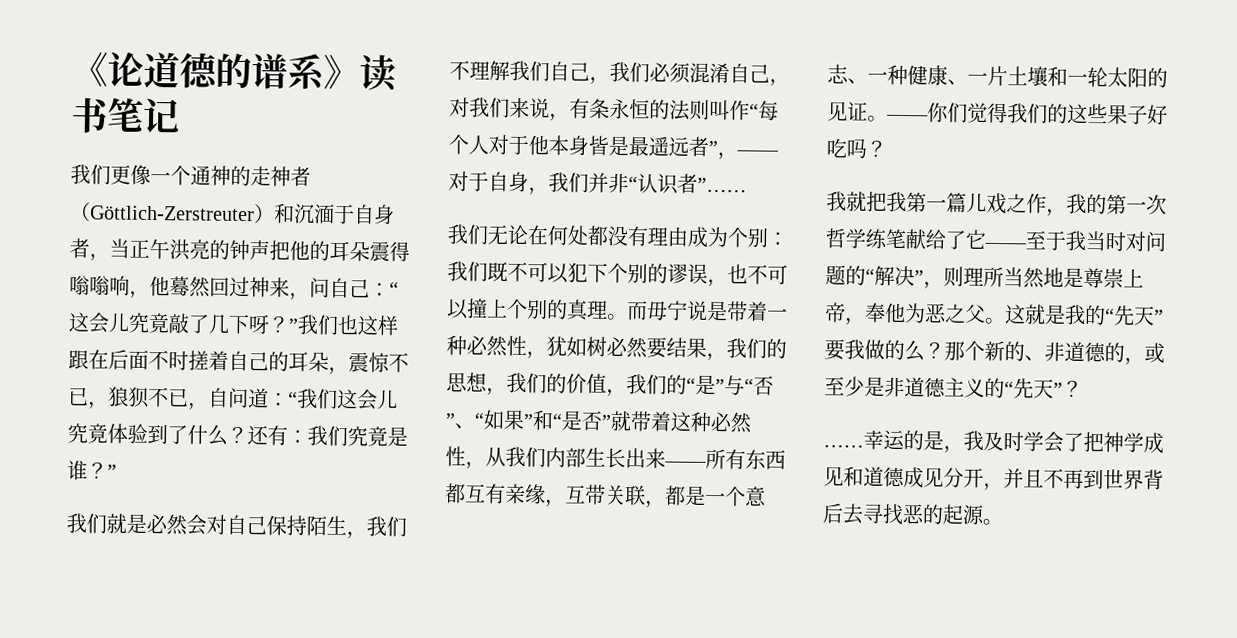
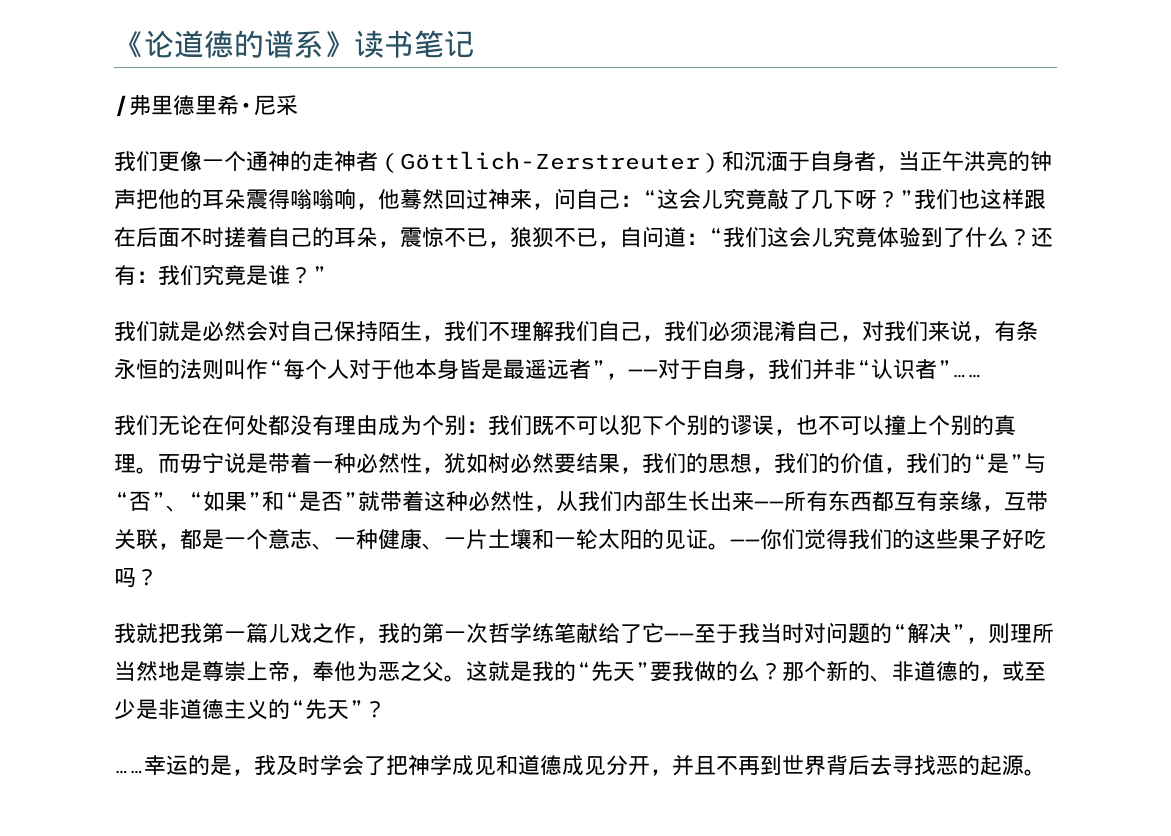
+ /弗里德里希·尼采

